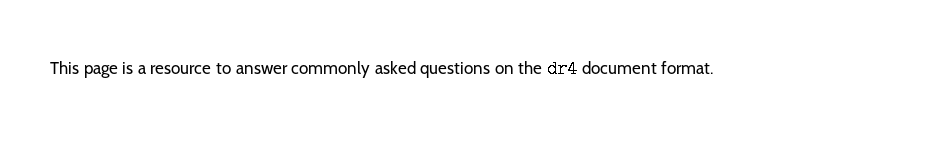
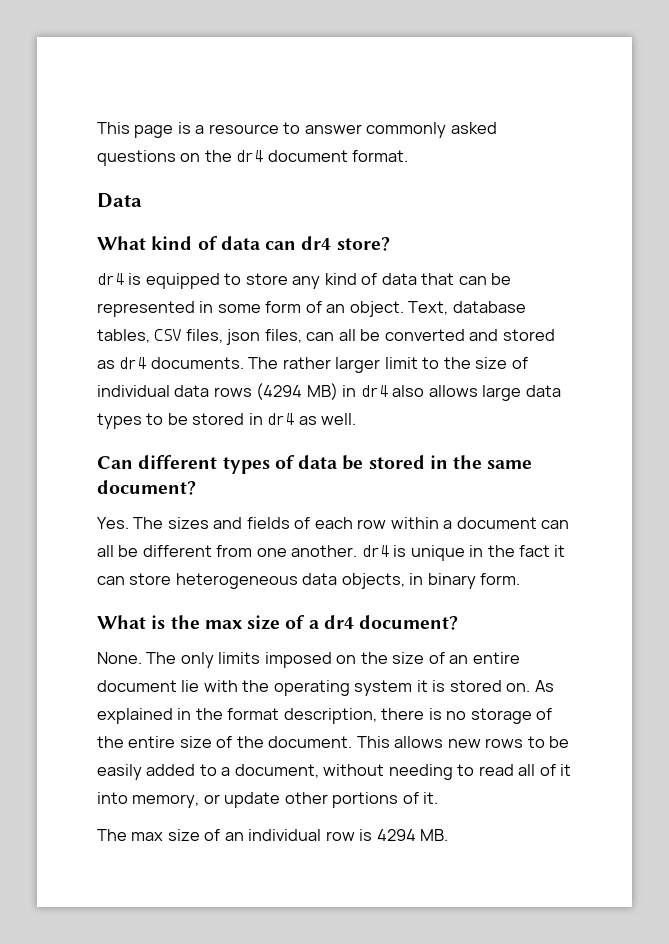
+ Data
+ What kind of data can dr4 store?
+ dr4 is equipped to store any kind of data that can be represented in some form of an object. Text, database tables, CSV files, json files, can all be converted and stored as dr4 documents. The rather larger limit to the size of individual data rows (4294 MB) in dr4 also allows large data types to be stored in dr4 as well.
+ Can different types of data be stored in the same document?
+ Yes. The sizes and fields of each row within a document can all be different from one another. dr4 is unique in the fact it can store heterogeneous data objects, in binary form.
+ What is the max size of a dr4 document?
+ None. The only limits imposed on the size of an entire document lie with the operating system it is stored on. As explained in the format description, there is no storage of the entire size of the document. This allows new rows to be easily added to a document, without needing to read all of it into memory, or update other portions of it.
+ The max size of an individual row is 4294 MB.

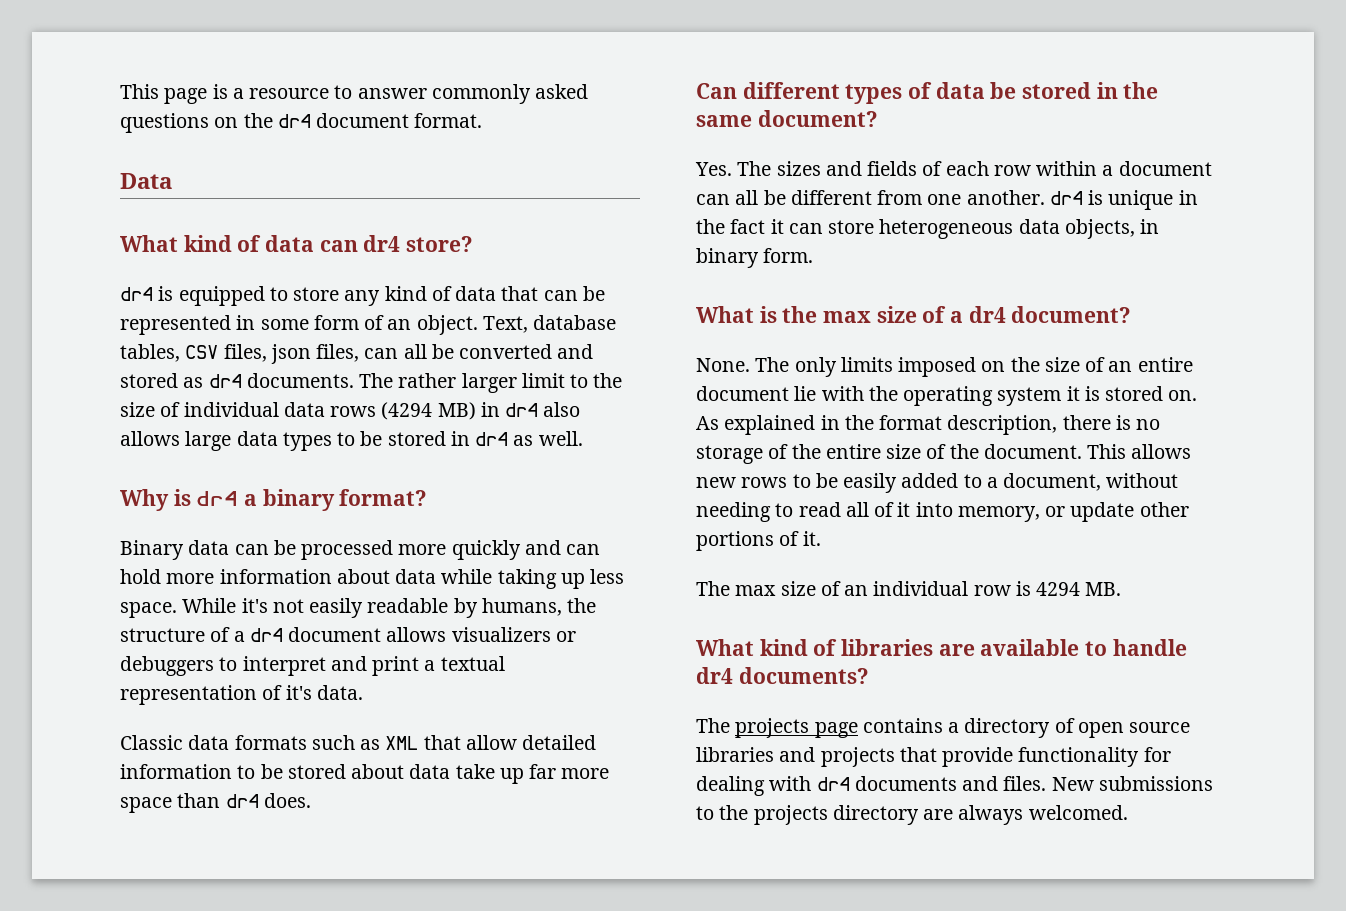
+ Why is dr4 a binary format?
+ Binary data can be processed more quickly and can hold more information about data while taking up less space. While it's not easily readable by humans, the structure of a dr4 document allows visualizers or debuggers to interpret and print a textual representation of it's data.
+ Classic data formats such as XML that allow detailed information to be stored about data take up far more space than dr4 does.
+ What kind of libraries are available to handle dr4 documents?
+ The projects page contains a directory of open source libraries and projects that provide functionality for dealing with dr4 documents and files. New submissions to the projects directory are always welcomed.

